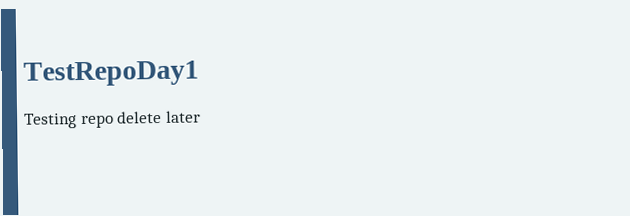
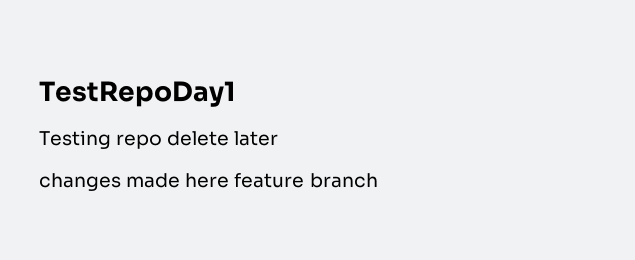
+ changes made here feature branch

